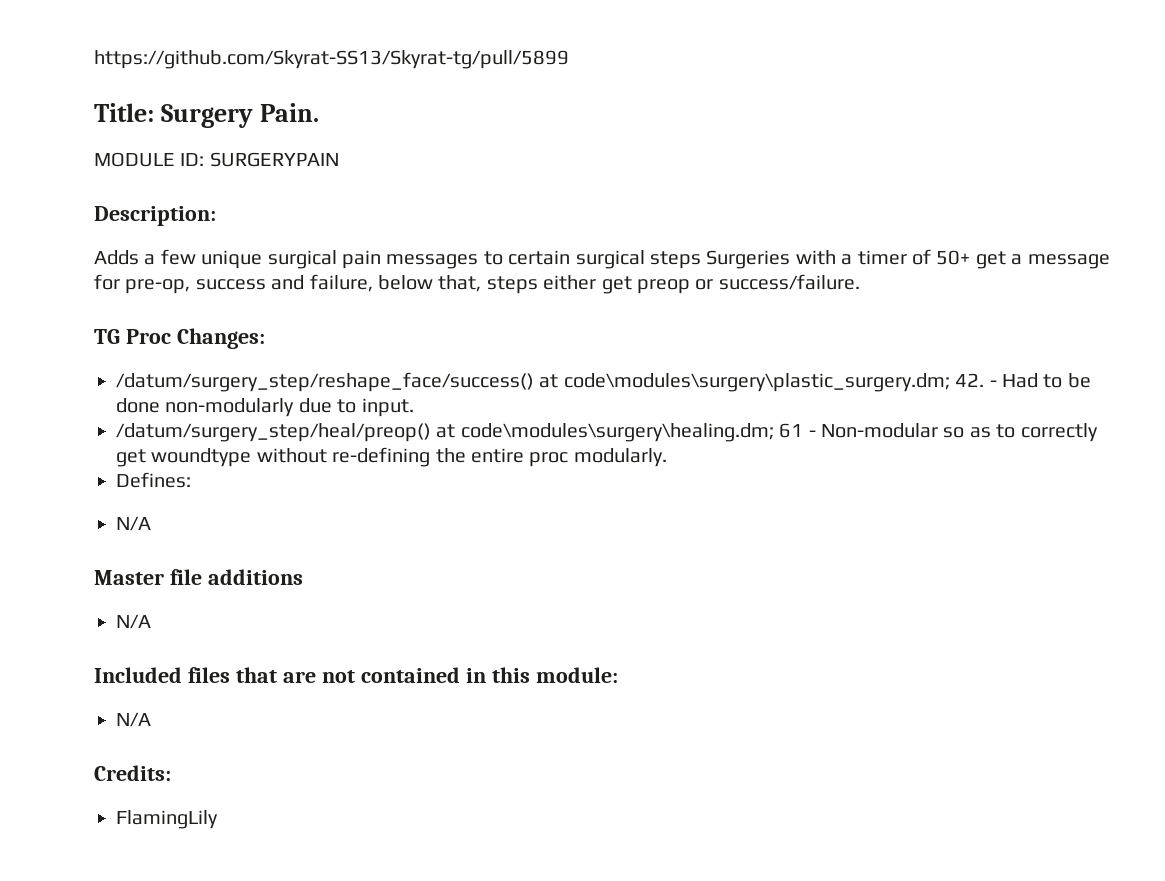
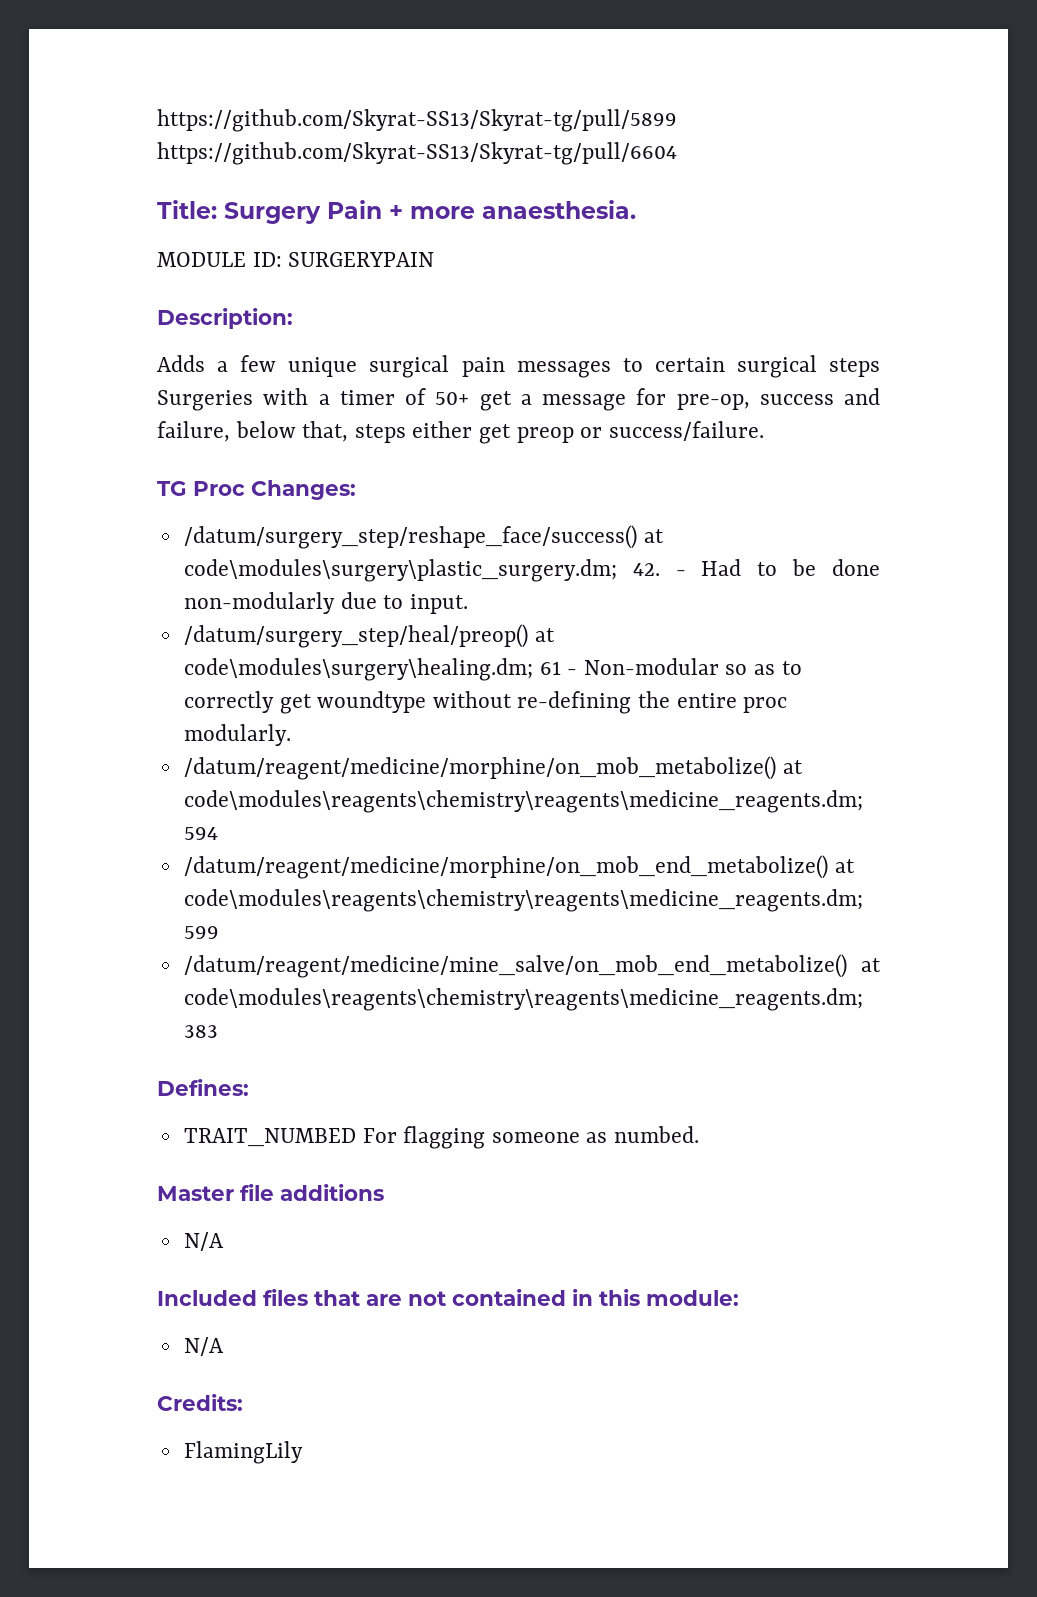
- https://github.com/Skyrat-SS13/Skyrat-tg/pull/5899
+ https://github.com/Skyrat-SS13/Skyrat-tg/pull/5899 https://github.com/Skyrat-SS13/Skyrat-tg/pull/6604
- Title: Surgery Pain.
+ Title: Surgery Pain + more anaesthesia.
+ /datum/reagent/medicine/morphine/on_mob_metabolize() at code\modules\reagents\chemistry\reagents\medicine_reagents.dm; 594
+ /datum/reagent/medicine/morphine/on_mob_end_metabolize() at code\modules\reagents\chemistry\reagents\medicine_reagents.dm; 599
+ /datum/reagent/medicine/mine_salve/on_mob_end_metabolize() at code\modules\reagents\chemistry\reagents\medicine_reagents.dm; 383
  Defines:
- N/A
+ TRAIT_NUMBED For flagging someone as numbed.

